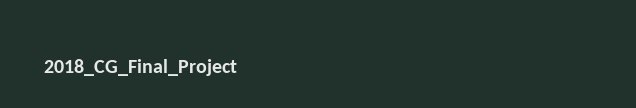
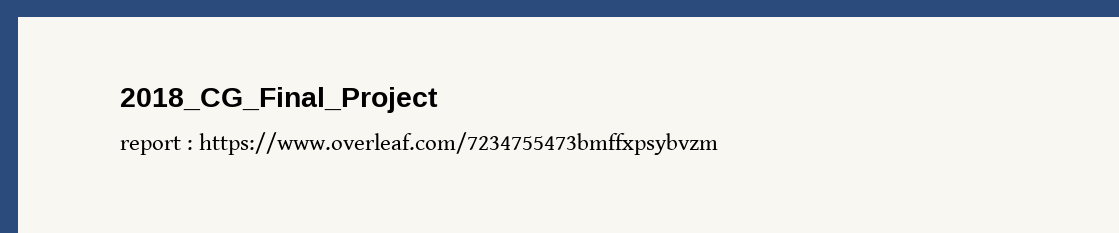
+ report : https://www.overleaf.com/7234755473bmffxpsybvzm

